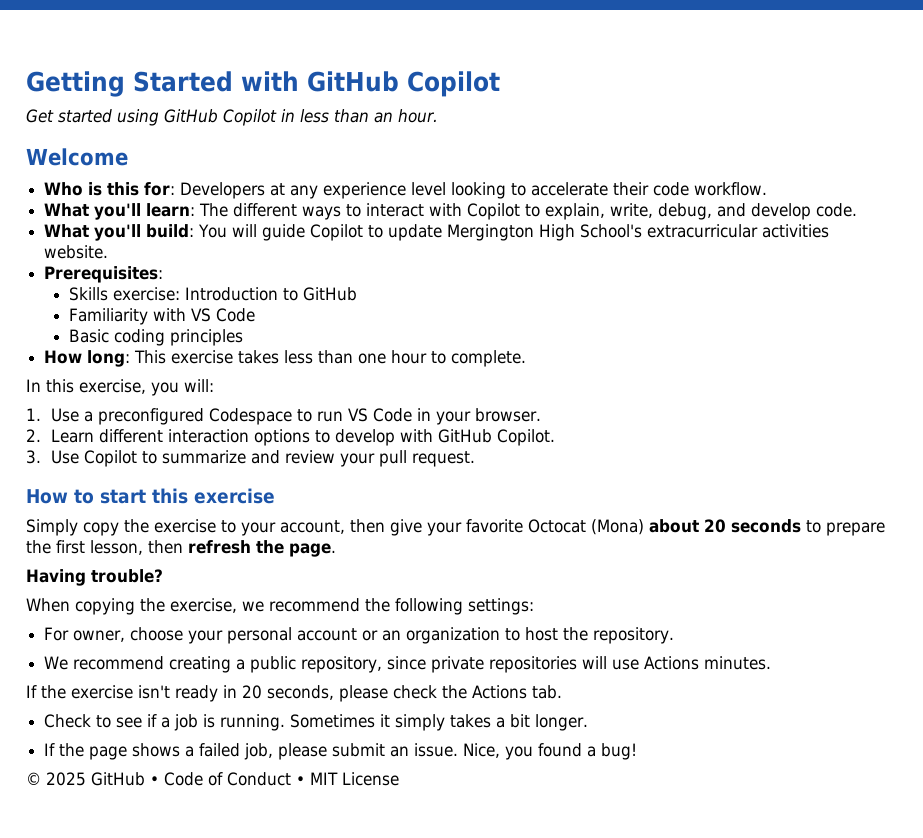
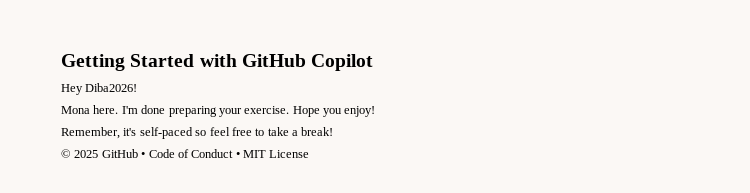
- Get started using GitHub Copilot in less than an hour.
- Welcome
- Who is this for: Developers at any experience level looking to accelerate their code workflow.
- What you'll learn: The different ways to interact with Copilot to explain, write, debug, and develop code.
- What you'll build: You will guide Copilot to update Mergington High School's extracurricular activities website.
- Prerequisites:
- Skills exercise: Introduction to GitHub
- Familiarity with VS Code
- Basic coding principles
- How long: This exercise takes less than one hour to complete.
- In this exercise, you will:
- 1. Use a preconfigured Codespace to run VS Code in your browser.
- 2. Learn different interaction options to develop with GitHub Copilot.
- 3. Use Copilot to summarize and review your pull request.
- How to start this exercise
- Simply copy the exercise to your account, then give your favorite Octocat (Mona) about 20 seconds to prepare the first lesson, then refresh the page.
- Having trouble?
- When copying the exercise, we recommend the following settings:
- For owner, choose your personal account or an organization to host the repository.
- We recommend creating a public repository, since private repositories will use Actions minutes.
- If the exercise isn't ready in 20 seconds, please check the Actions tab.
- Check to see if a job is running. Sometimes it simply takes a bit longer.
- If the page shows a failed job, please submit an issue. Nice, you found a bug!
+ Hey Diba2026!
+ Mona here. I'm done preparing your exercise. Hope you enjoy!
+ Remember, it's self-paced so feel free to take a break!

